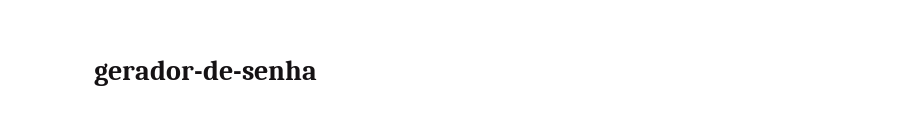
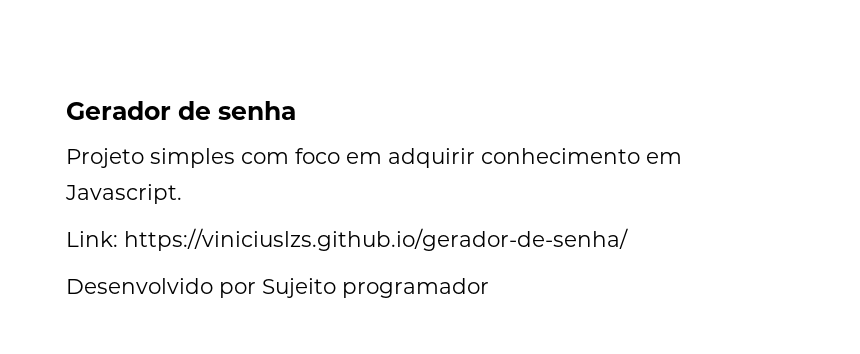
- gerador-de-senha
+ Gerador de senha
+ Projeto simples com foco em adquirir conhecimento em Javascript.
+ Link: https://viniciuslzs.github.io/gerador-de-senha/
+ Desenvolvido por Sujeito programador

